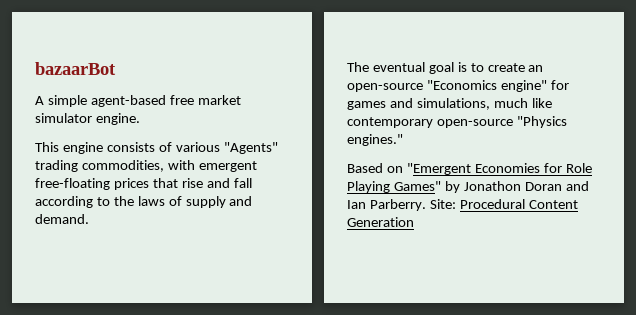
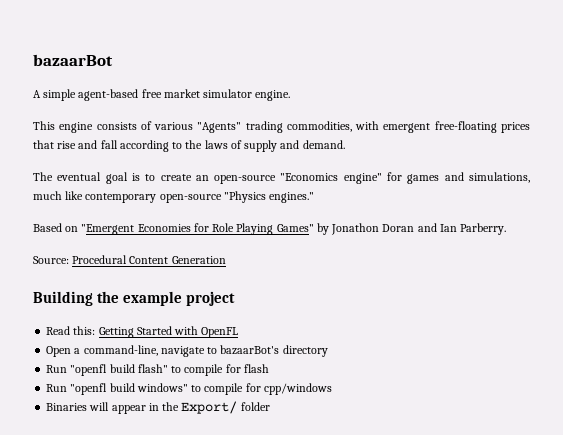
- Based on "Emergent Economies for Role Playing Games" by Jonathon Doran and Ian Parberry. Site: Procedural Content Generation
+ Based on "Emergent Economies for Role Playing Games" by Jonathon Doran and Ian Parberry.
+ Source: Procedural Content Generation
+ Building the example project
+ Read this: Getting Started with OpenFL
+ Open a command-line, navigate to bazaarBot's directory
+ Run "openfl build flash" to compile for flash
+ Run "openfl build windows" to compile for cpp/windows
+ Binaries will appear in the Export/ folder

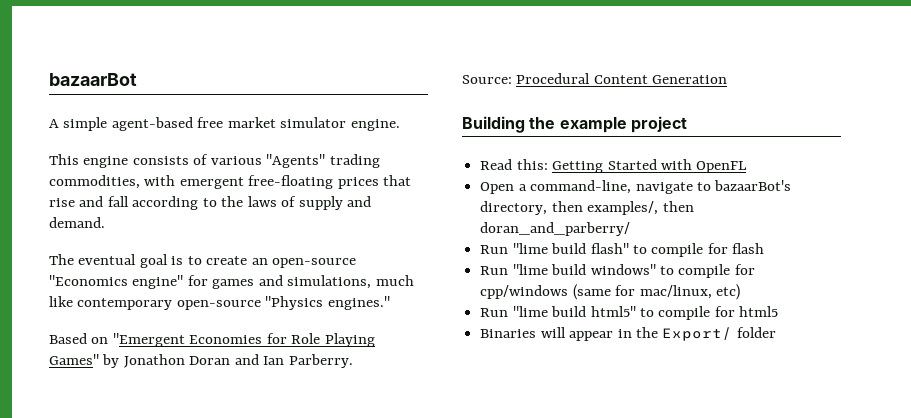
- Open a command-line, navigate to bazaarBot's directory
- Run "openfl build flash" to compile for flash
+ Open a command-line, navigate to bazaarBot's directory, then examples/, then doran_and_parberry/
+ Run "lime build flash" to compile for flash
- Run "openfl build windows" to compile for cpp/windows
+ Run "lime build windows" to compile for cpp/windows (same for mac/linux, etc)
+ Run "lime build html5" to compile for html5

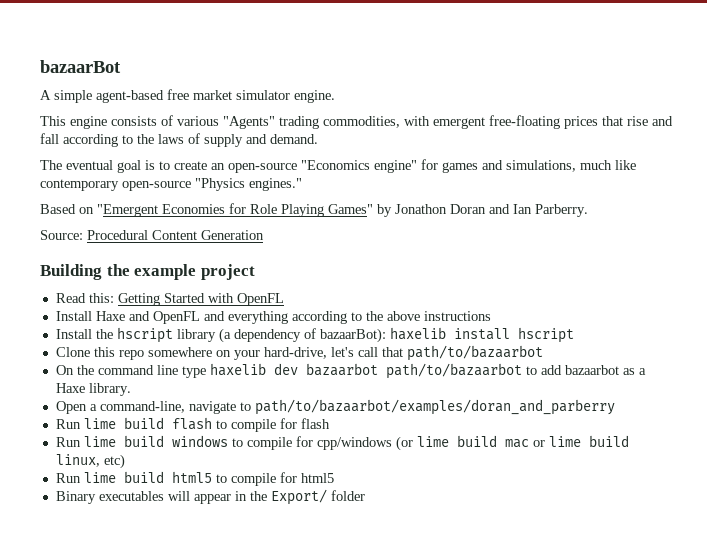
+ Install Haxe and OpenFL and everything according to the above instructions
+ Install the hscript library (a dependency of bazaarBot): haxelib install hscript
+ Clone this repo somewhere on your hard-drive, let's call that path/to/bazaarbot
+ On the command line type haxelib dev bazaarbot path/to/bazaarbot to add bazaarbot as a Haxe library.
- Open a command-line, navigate to bazaarBot's directory, then examples/, then doran_and_parberry/
- Run "lime build flash" to compile for flash
+ Open a command-line, navigate to path/to/bazaarbot/examples/doran_and_parberry
+ Run lime build flash to compile for flash
- Run "lime build windows" to compile for cpp/windows (same for mac/linux, etc)
+ Run lime build windows to compile for cpp/windows (or lime build mac or lime build linux, etc)
- Run "lime build html5" to compile for html5
+ Run lime build html5 to compile for html5
- Binaries will appear in the Export/ folder
+ Binary executables will appear in the Export/ folder

